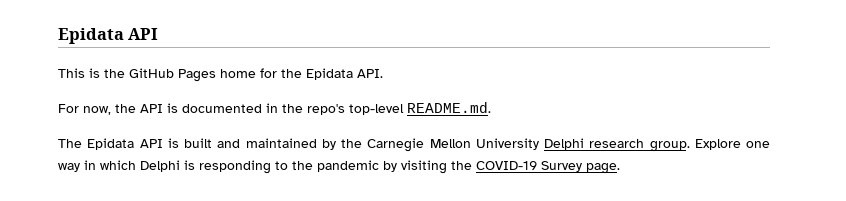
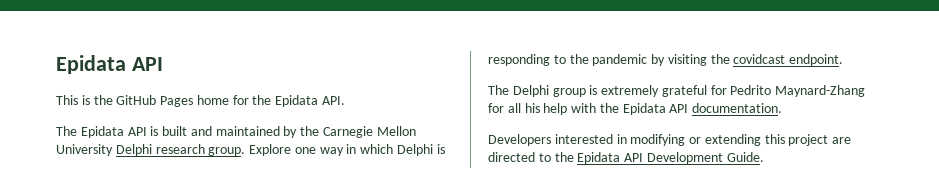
- For now, the API is documented in the repo's top-level README.md.
- Explore one way in which Delphi is responding to the pandemic by visiting the COVID-19 Survey page.
+ Explore one way in which Delphi is responding to the pandemic by visiting the covidcast endpoint.
+ The Delphi group is extremely grateful for Pedrito Maynard-Zhang for all his help with the Epidata API documentation.
+ Developers interested in modifying or extending this project are directed to the Epidata API Development Guide.

